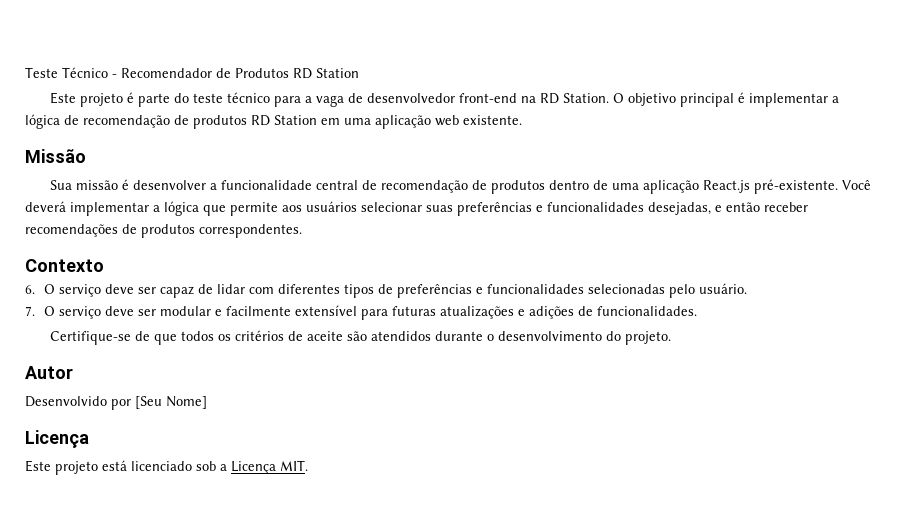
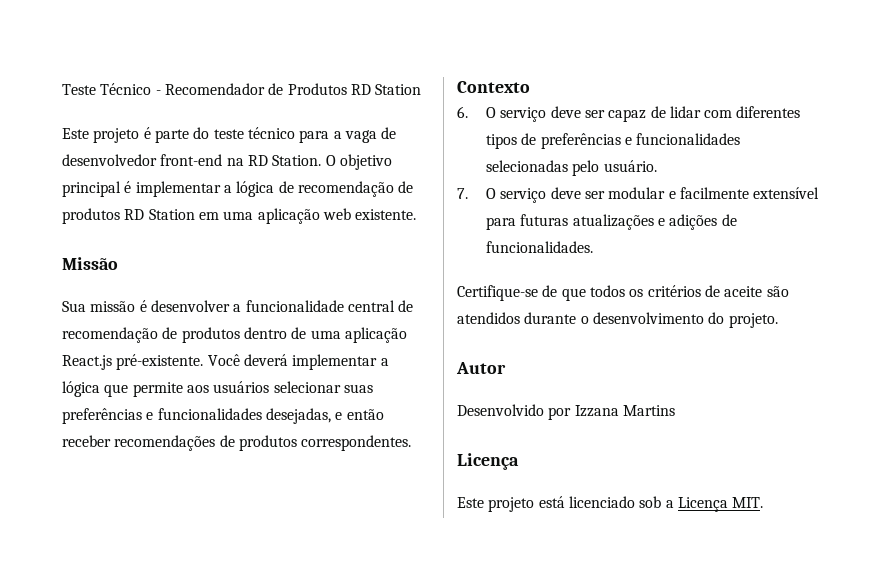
- Desenvolvido por [Seu Nome]
+ Desenvolvido por Izzana Martins

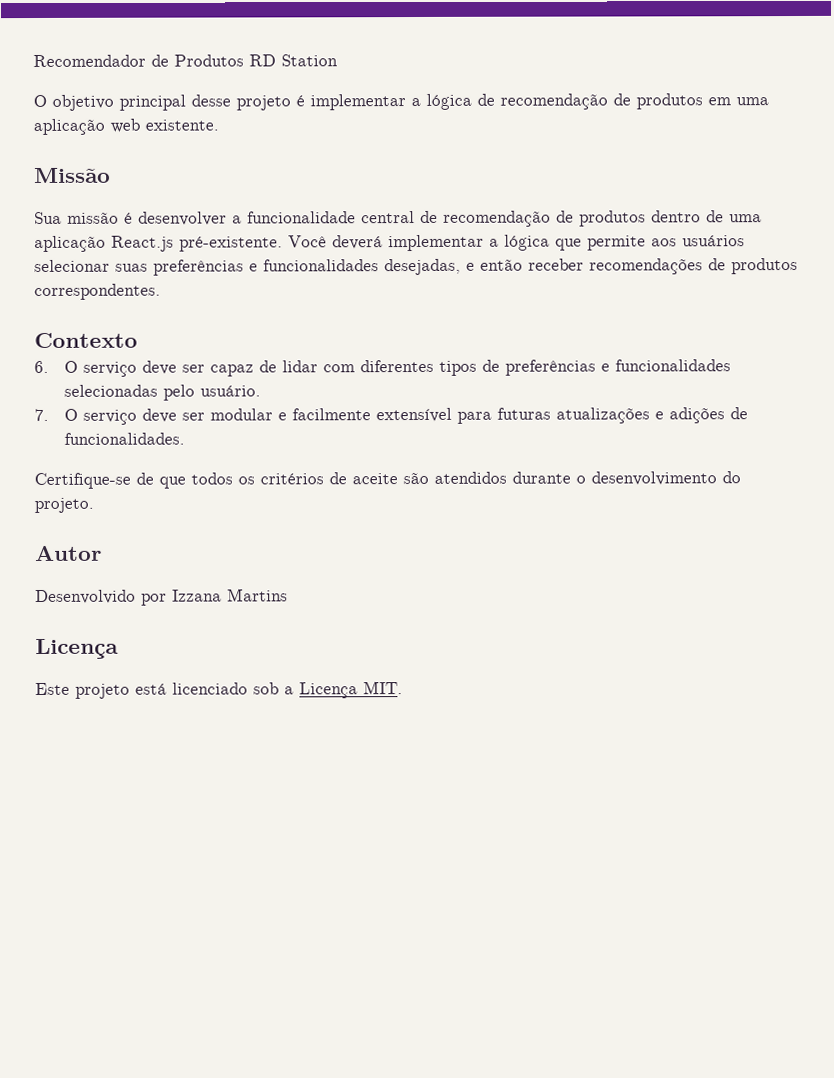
- Teste Técnico - Recomendador de Produtos RD Station
+ Recomendador de Produtos RD Station
- Este projeto é parte do teste técnico para a vaga de desenvolvedor front-end na RD Station. O objetivo principal é implementar a lógica de recomendação de produtos RD Station em uma aplicação web existente.
+ O objetivo principal desse projeto é implementar a lógica de recomendação de produtos em uma aplicação web existente.

